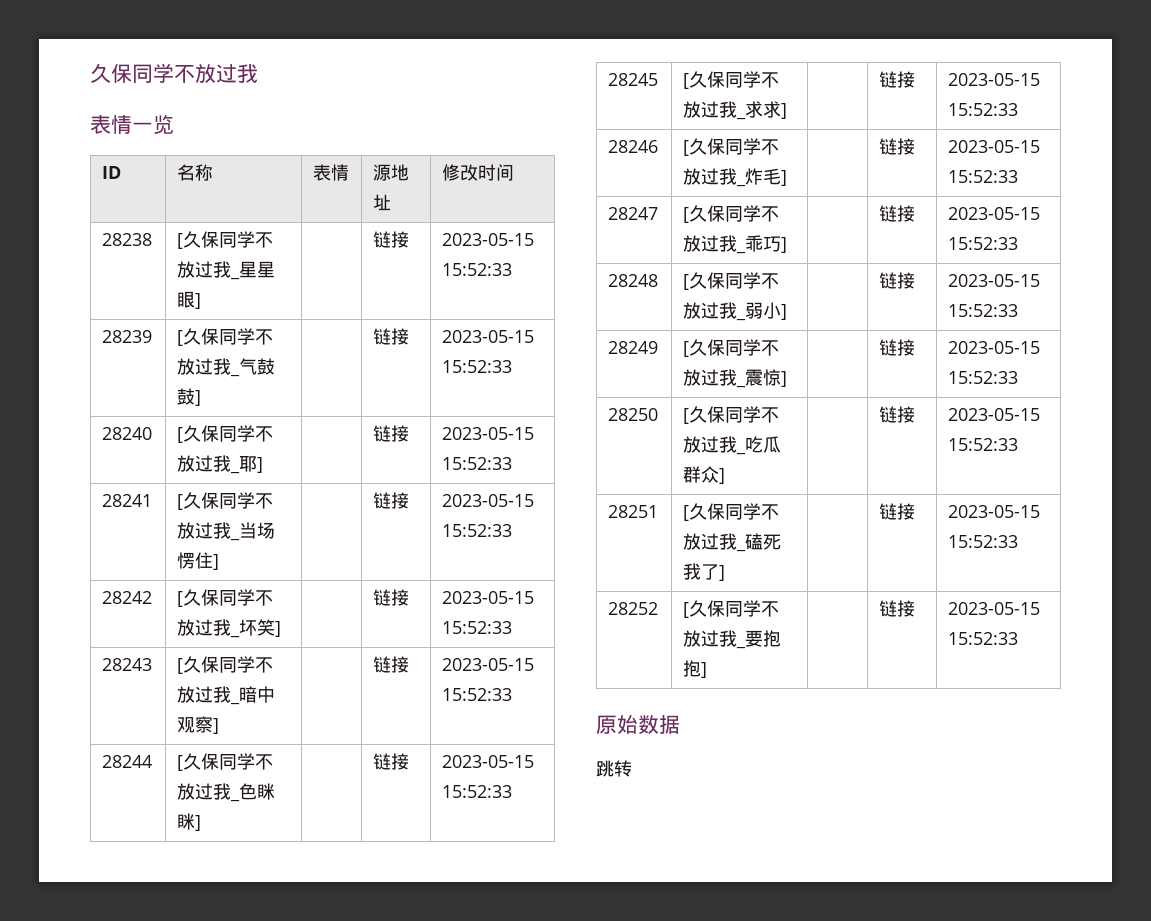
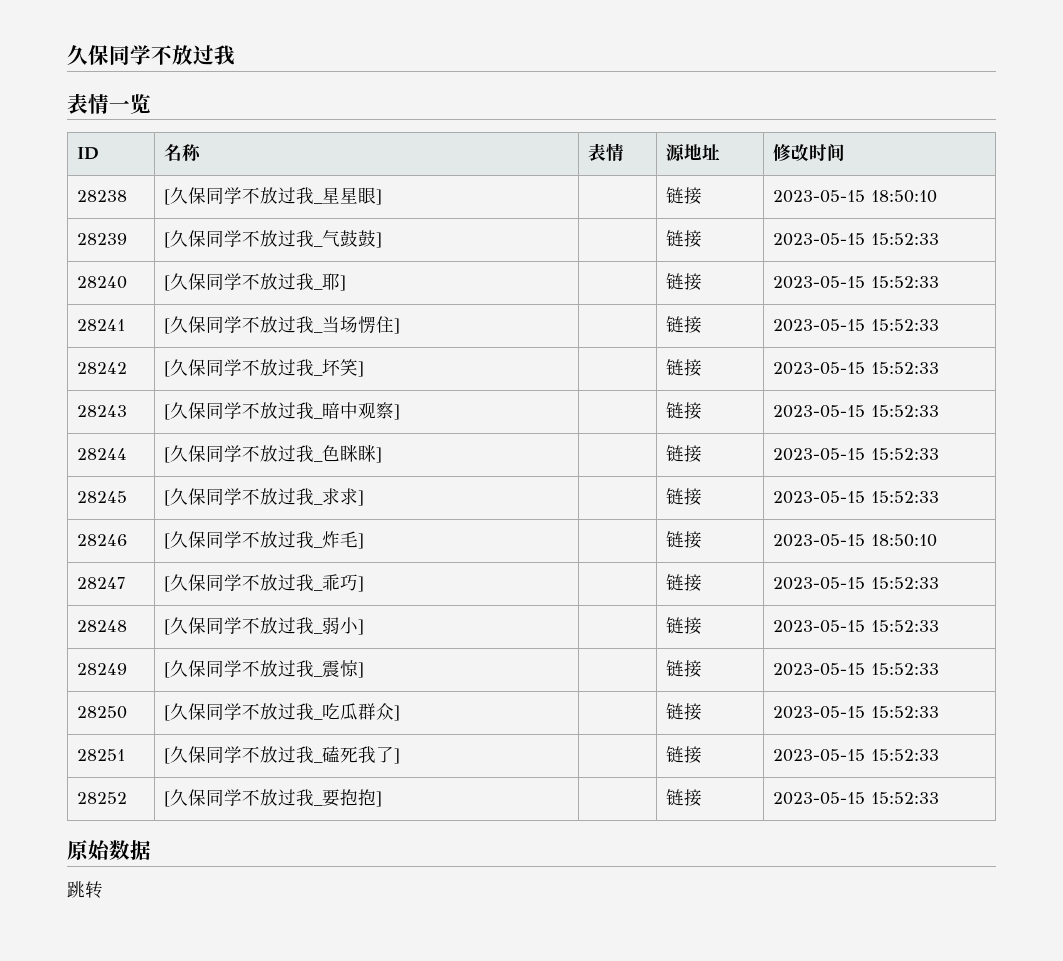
- 28238 | [久保同学不放过我_星星眼] | | 链接 | 2023-05-15 15:52:33
+ 28238 | [久保同学不放过我_星星眼] | | 链接 | 2023-05-15 18:50:10
- 28246 | [久保同学不放过我_炸毛] | | 链接 | 2023-05-15 15:52:33
+ 28246 | [久保同学不放过我_炸毛] | | 链接 | 2023-05-15 18:50:10

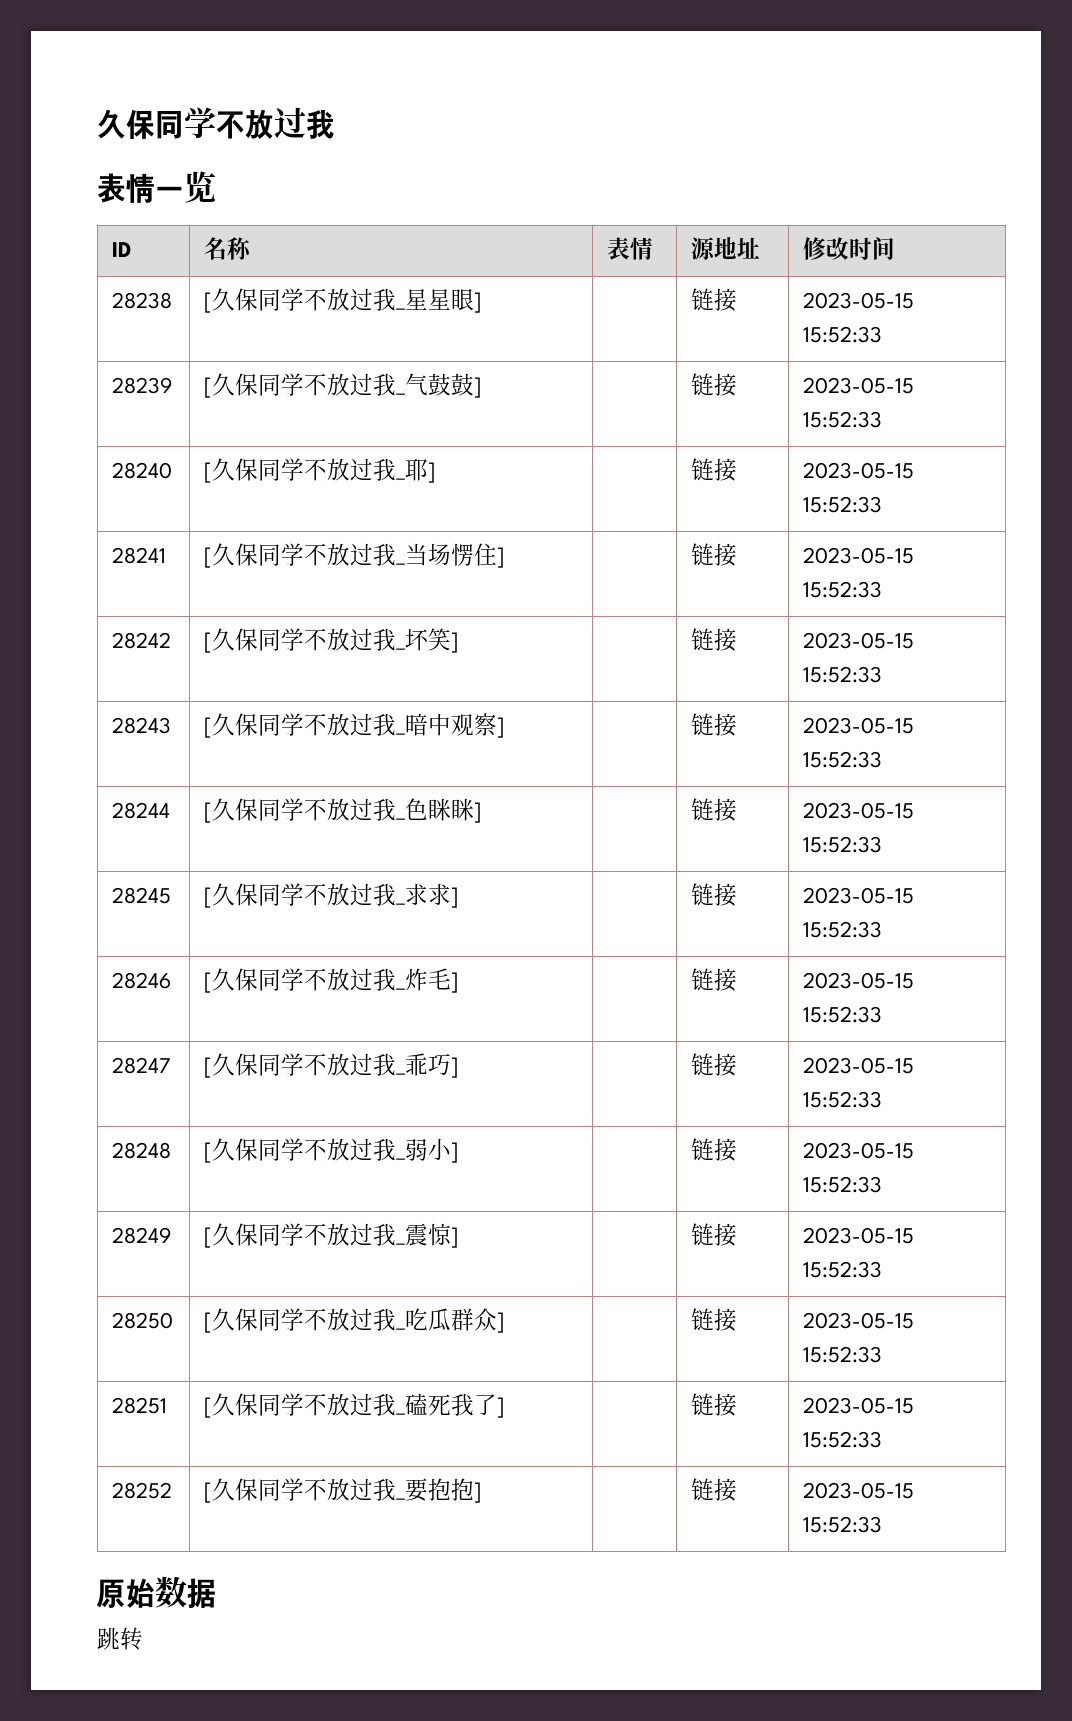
- 28238 | [久保同学不放过我_星星眼] | | 链接 | 2023-05-15 18:50:10
+ 28238 | [久保同学不放过我_星星眼] | | 链接 | 2023-05-15 15:52:33
- 28246 | [久保同学不放过我_炸毛] | | 链接 | 2023-05-15 18:50:10
+ 28246 | [久保同学不放过我_炸毛] | | 链接 | 2023-05-15 15:52:33

